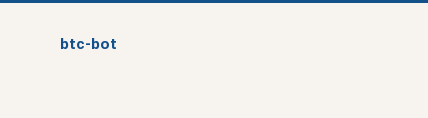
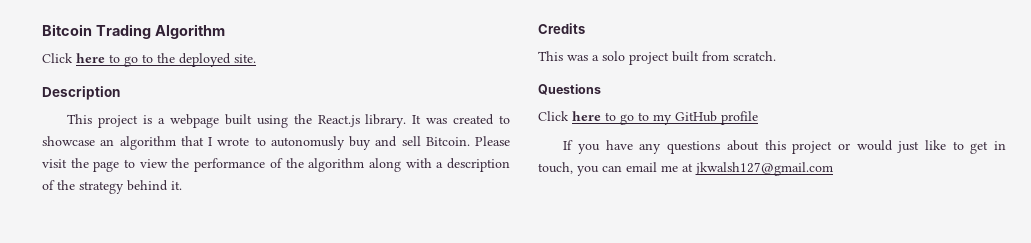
- btc-bot
+ Bitcoin Trading Algorithm
+ Click here to go to the deployed site.
+ Description
+ This project is a webpage built using the React.js library. It was created to showcase an algorithm that I wrote to autonomusly buy and sell Bitcoin. Please visit the page to view the performance of the algorithm along with a description of the strategy behind it.
+ Credits
+ This was a solo project built from scratch.
+ Questions
+ Click here to go to my GitHub profile
+ If you have any questions about this project or would just like to get in touch, you can email me at jkwalsh127@gmail.com

